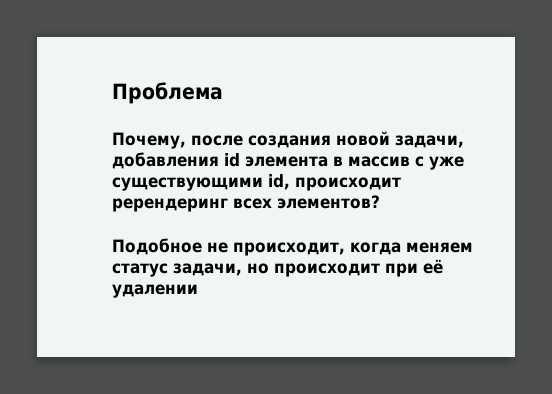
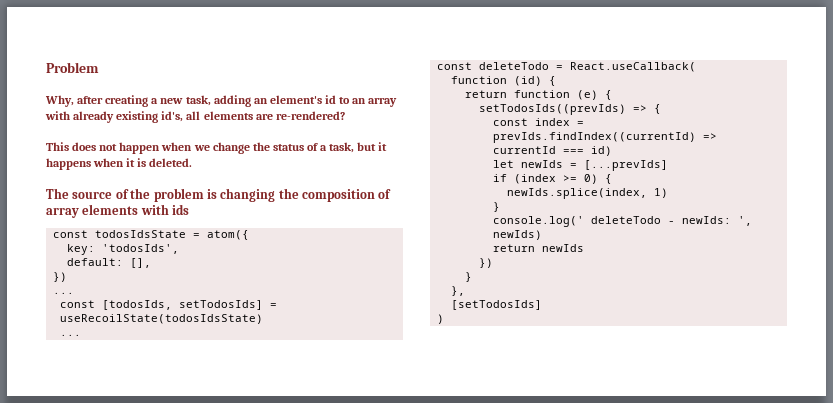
- Проблема
- Почему, после создания новой задачи, добавления id элемента в массив с уже существующими id, происходит ререндеринг всех элементов?
- Подобное не происходит, когда меняем статус задачи, но происходит при её удалении
+ Problem
+ Why, after creating a new task, adding an element's id to an array with already existing id's, all elements are re-rendered?
+ This does not happen when we change the status of a task, but it happens when it is deleted.
+ The source of the problem is changing the composition of array elements with ids
+ const todosIdsState = atom({
+ key: 'todosIds',
+ default: [],
+ })
+ ...
+ const [todosIds, setTodosIds] = useRecoilState(todosIdsState)
+ ...
+ const deleteTodo = React.useCallback(
+ function (id) {
+ return function (e) {
+ setTodosIds((prevIds) => {
+ const index = prevIds.findIndex((currentId) => currentId === id)
+ let newIds = [...prevIds]
+ if (index >= 0) {
+ newIds.splice(index, 1)
+ }
+ console.log(' deleteTodo - newIds: ', newIds)
+ return newIds
+ })
+ }
+ },
+ [setTodosIds]
+ )

